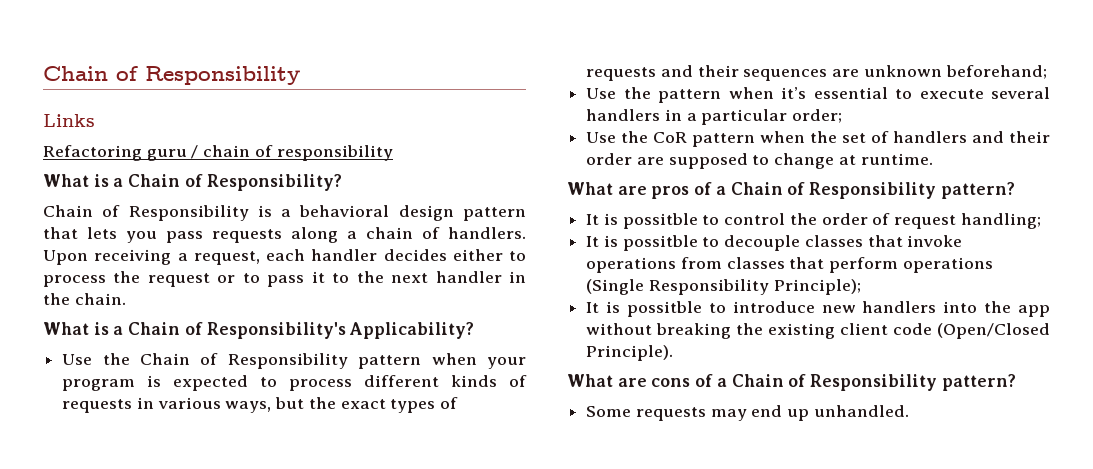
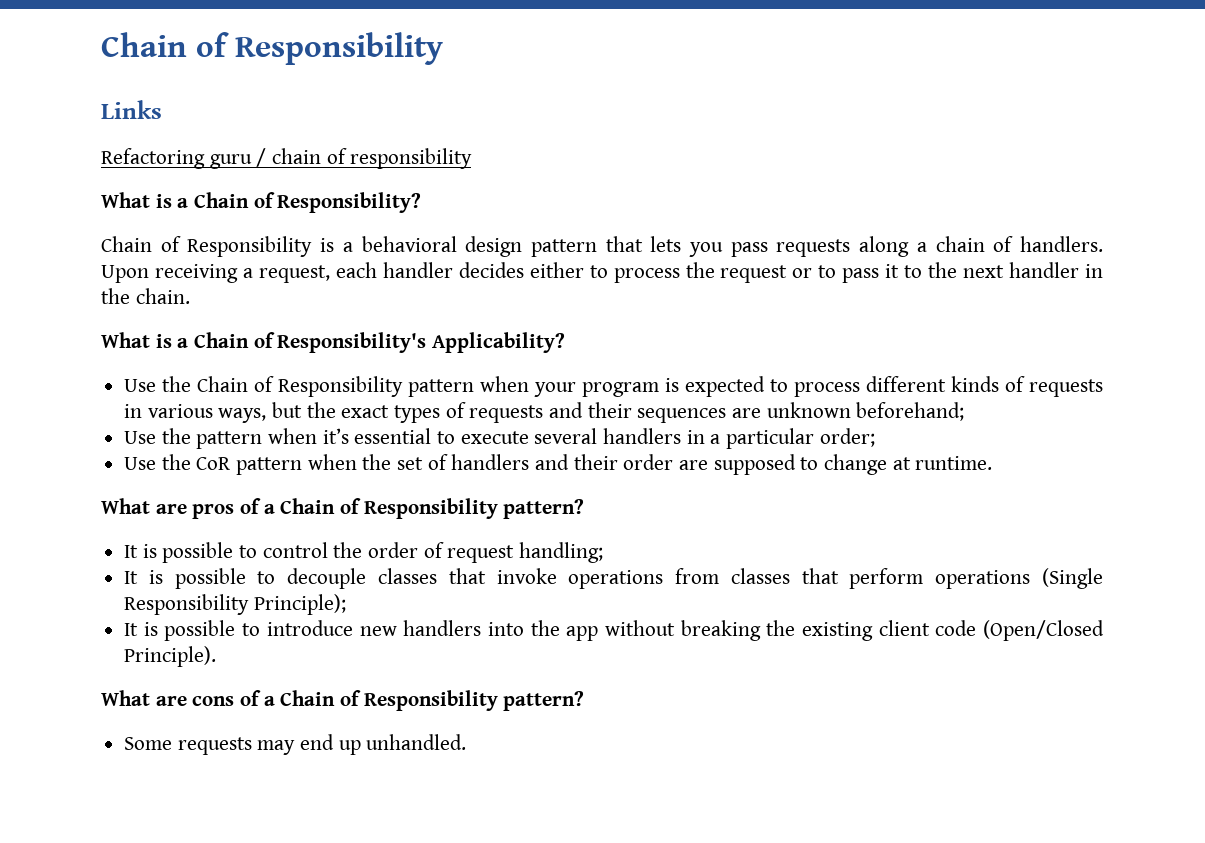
- It is possitble to control the order of request handling;
+ It is possible to control the order of request handling;
- It is possitble to decouple classes that invoke operations from classes that perform operations (Single Responsibility Principle);
+ It is possible to decouple classes that invoke operations from classes that perform operations (Single Responsibility Principle);
- It is possitble to introduce new handlers into the app without breaking the existing client code (Open/Closed Principle).
+ It is possible to introduce new handlers into the app without breaking the existing client code (Open/Closed Principle).

